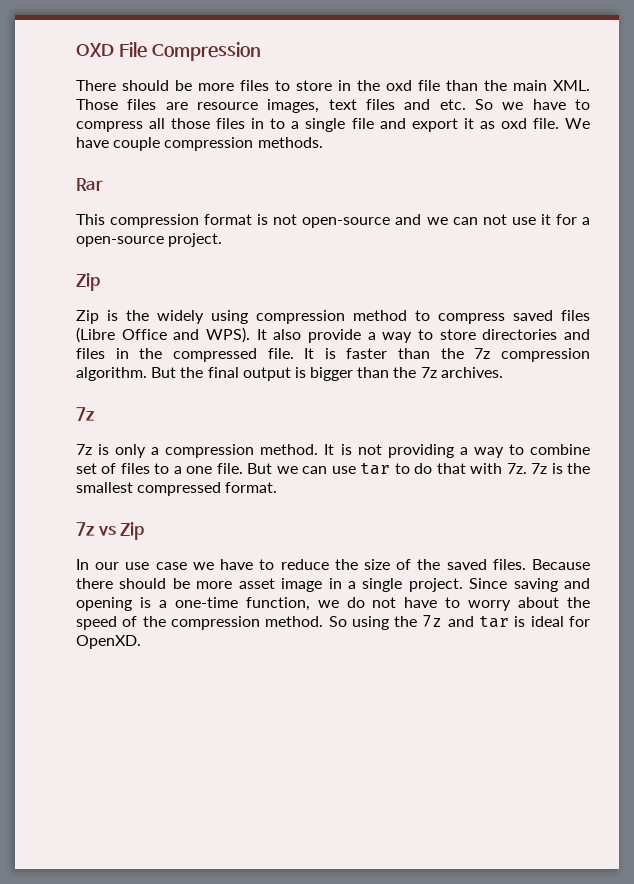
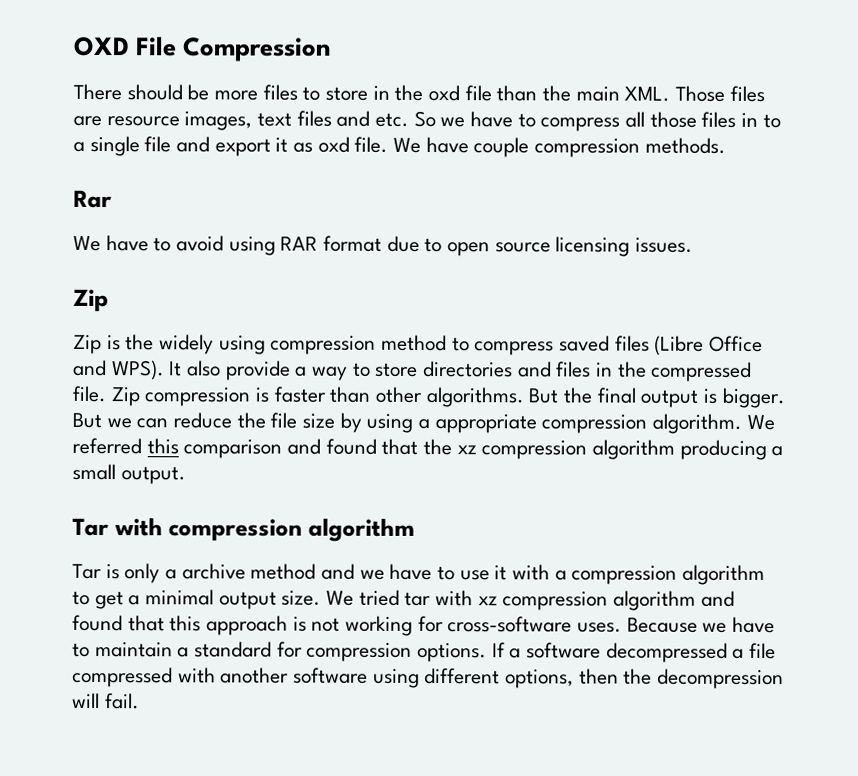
- This compression format is not open-source and we can not use it for a open-source project.
+ We have to avoid using RAR format due to open source licensing issues.
- It is faster than the 7z compression algorithm.
+ Zip compression is faster than other algorithms.
- But the final output is bigger than the 7z archives.
- 7z
- 7z is only a compression method. It is not providing a way to combine set of files to a one file. But we can use tar to do that with 7z. 7z is the smallest compressed format.
- 7z vs Zip
- In our use case we have to reduce the size of the saved files. Because there should be more asset image in a single project. Since saving and opening is a one-time function, we do not have to worry about the speed of the compression method. So using the 7z and tar is ideal for OpenXD.
+ But the final output is bigger. But we can reduce the file size by using a appropriate compression algorithm. We referred this comparison and found that the xz compression algorithm producing a small output.
+ Tar with compression algorithm
+ Tar is only a archive method and we have to use it with a compression algorithm to get a minimal output size. We tried tar with xz compression algorithm and found that this approach is not working for cross-software uses. Because we have to maintain a standard for compression options. If a software decompressed a file compressed with another software using different options, then the decompression will fail.

